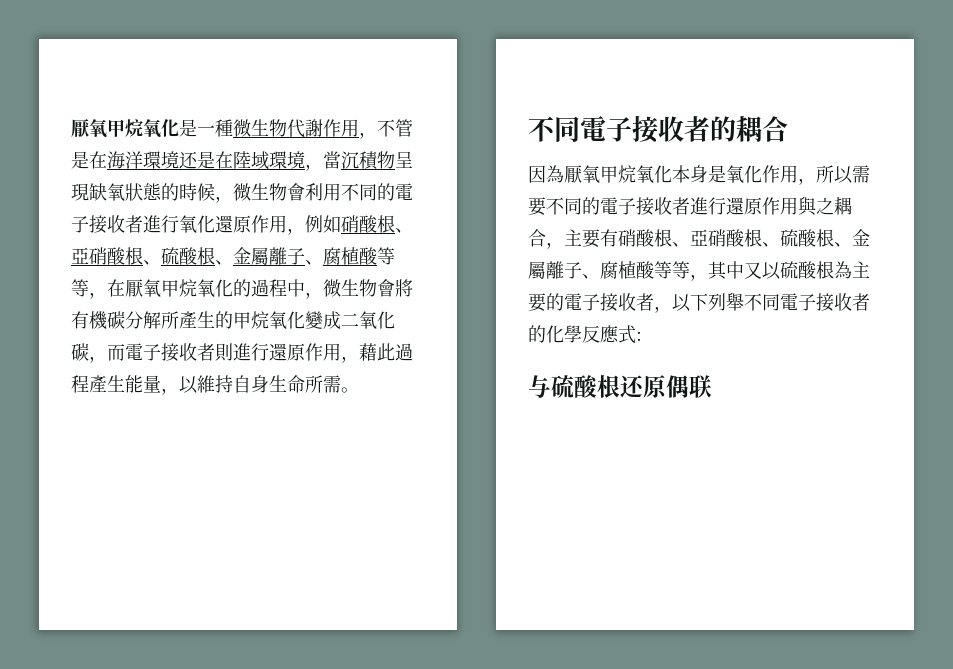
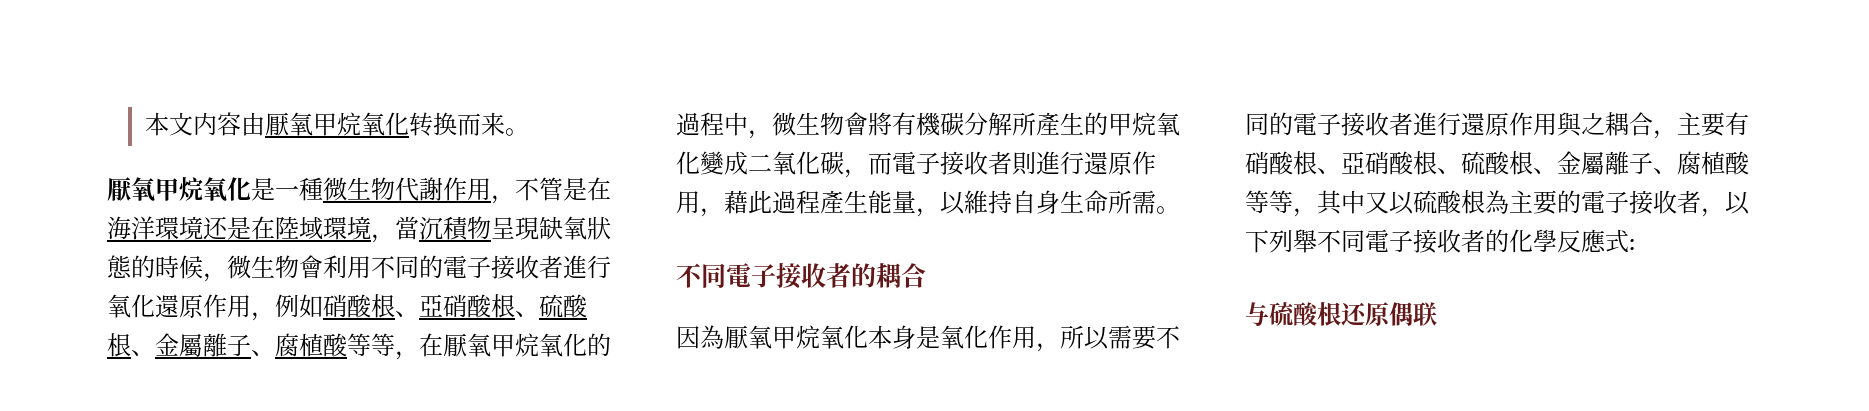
+ 本文内容由厭氧甲烷氧化转换而来。

